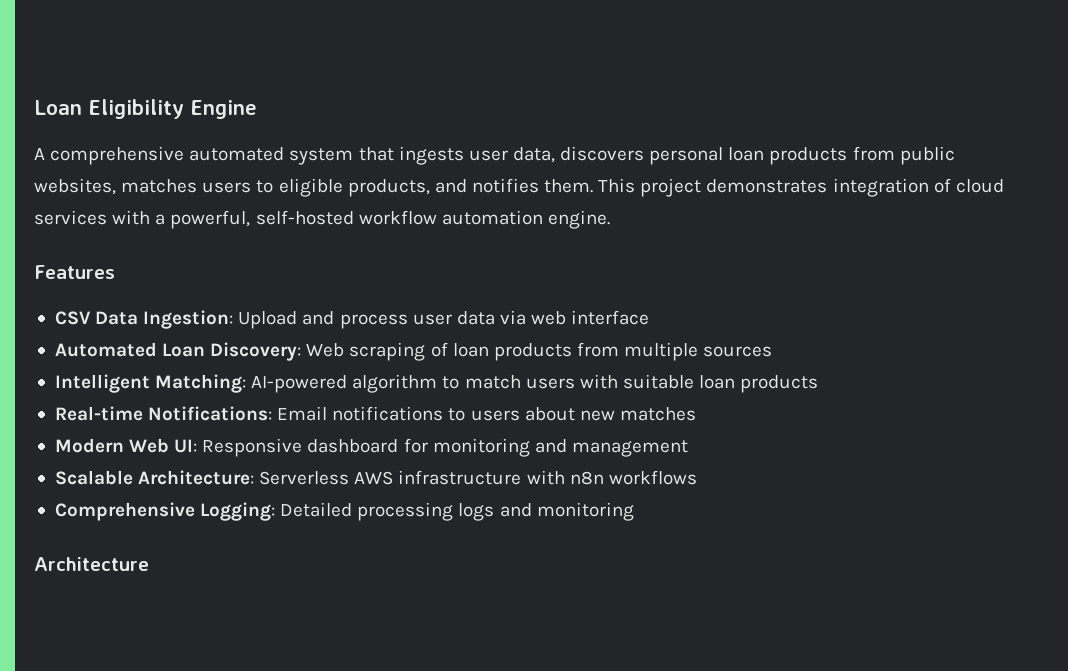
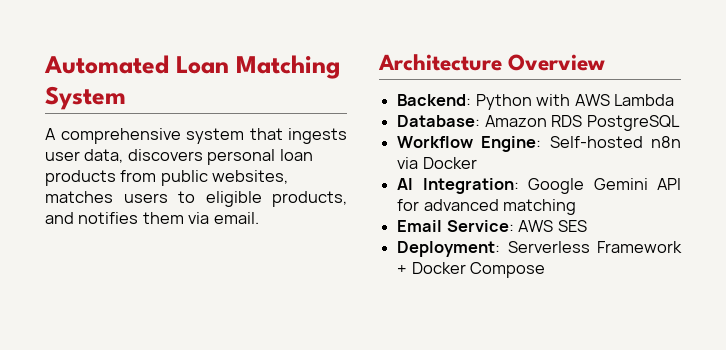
- Loan Eligibility Engine
+ Automated Loan Matching System
- A comprehensive automated system that ingests user data, discovers personal loan products from public websites, matches users to eligible products, and notifies them. This project demonstrates integration of cloud services with a powerful, self-hosted workflow automation engine.
- Features
- CSV Data Ingestion: Upload and process user data via web interface
- Automated Loan Discovery: Web scraping of loan products from multiple sources
- Intelligent Matching: AI-powered algorithm to match users with suitable loan products
- Real-time Notifications: Email notifications to users about new matches
- Modern Web UI: Responsive dashboard for monitoring and management
- Scalable Architecture: Serverless AWS infrastructure with n8n workflows
- Comprehensive Logging: Detailed processing logs and monitoring
- Architecture
+ A comprehensive system that ingests user data, discovers personal loan products from public websites, matches users to eligible products, and notifies them via email.
+ Architecture Overview
+ Backend: Python with AWS Lambda
+ Database: Amazon RDS PostgreSQL
+ Workflow Engine: Self-hosted n8n via Docker
+ AI Integration: Google Gemini API for advanced matching
+ Email Service: AWS SES
+ Deployment: Serverless Framework + Docker Compose

